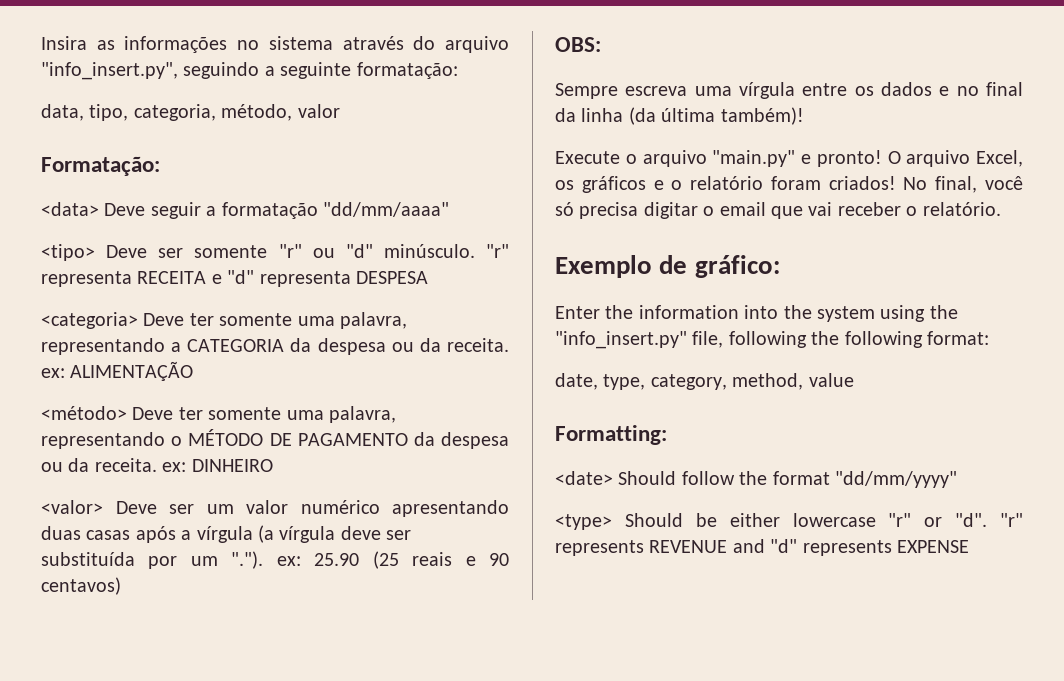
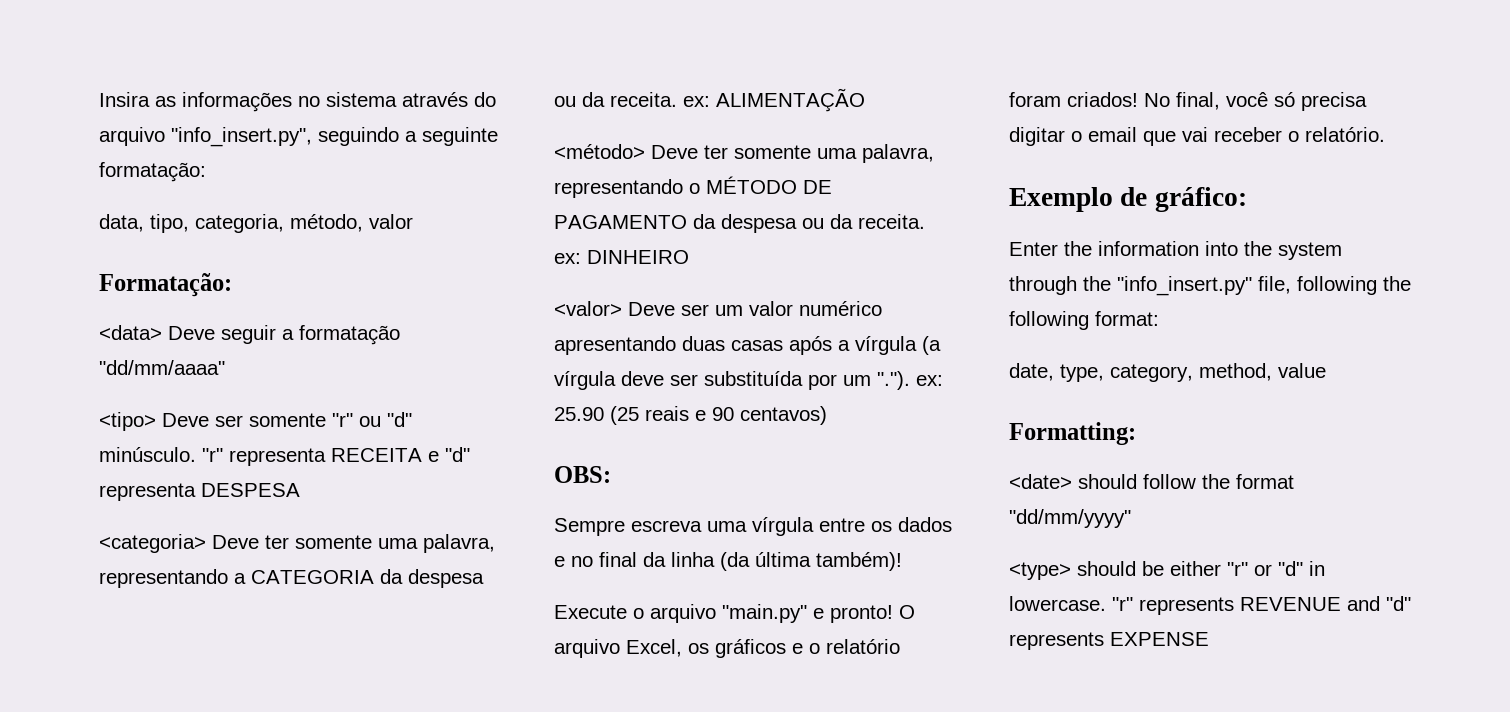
- Enter the information into the system using the "info_insert.py" file, following the following format:
+ Enter the information into the system through the "info_insert.py" file, following the following format:
- <date> Should follow the format "dd/mm/yyyy"
+ <date> should follow the format "dd/mm/yyyy"
- <type> Should be either lowercase "r" or "d".
+ <type> should be either "r" or "d" in lowercase.

